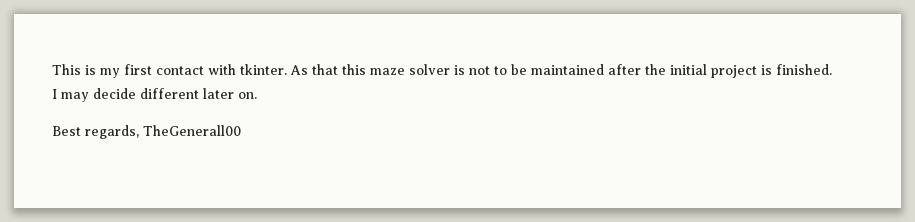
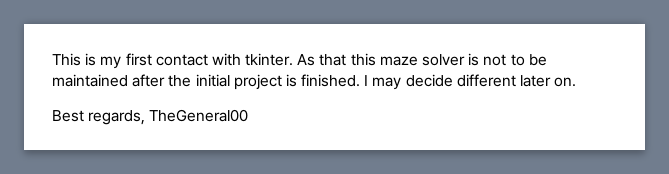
- Best regards, TheGenerall00
+ Best regards, TheGeneral00

